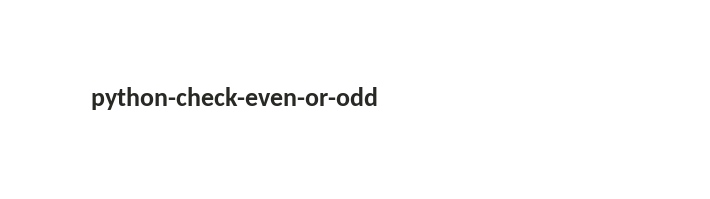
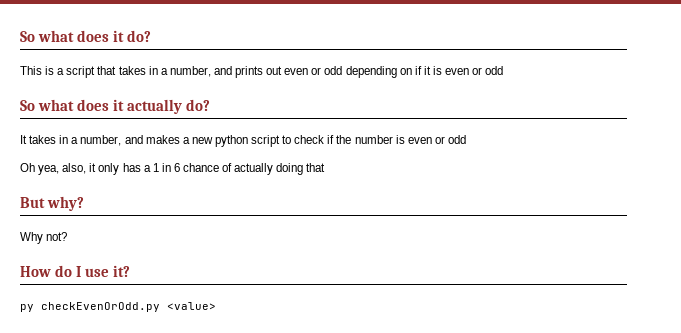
- python-check-even-or-odd
+ So what does it do?
+ This is a script that takes in a number, and prints out even or odd depending on if it is even or odd
+ So what does it actually do?
+ It takes in a number, and makes a new python script to check if the number is even or odd
+ Oh yea, also, it only has a 1 in 6 chance of actually doing that
+ But why?
+ Why not?
+ How do I use it?
+ py checkEvenOrOdd.py <value>

